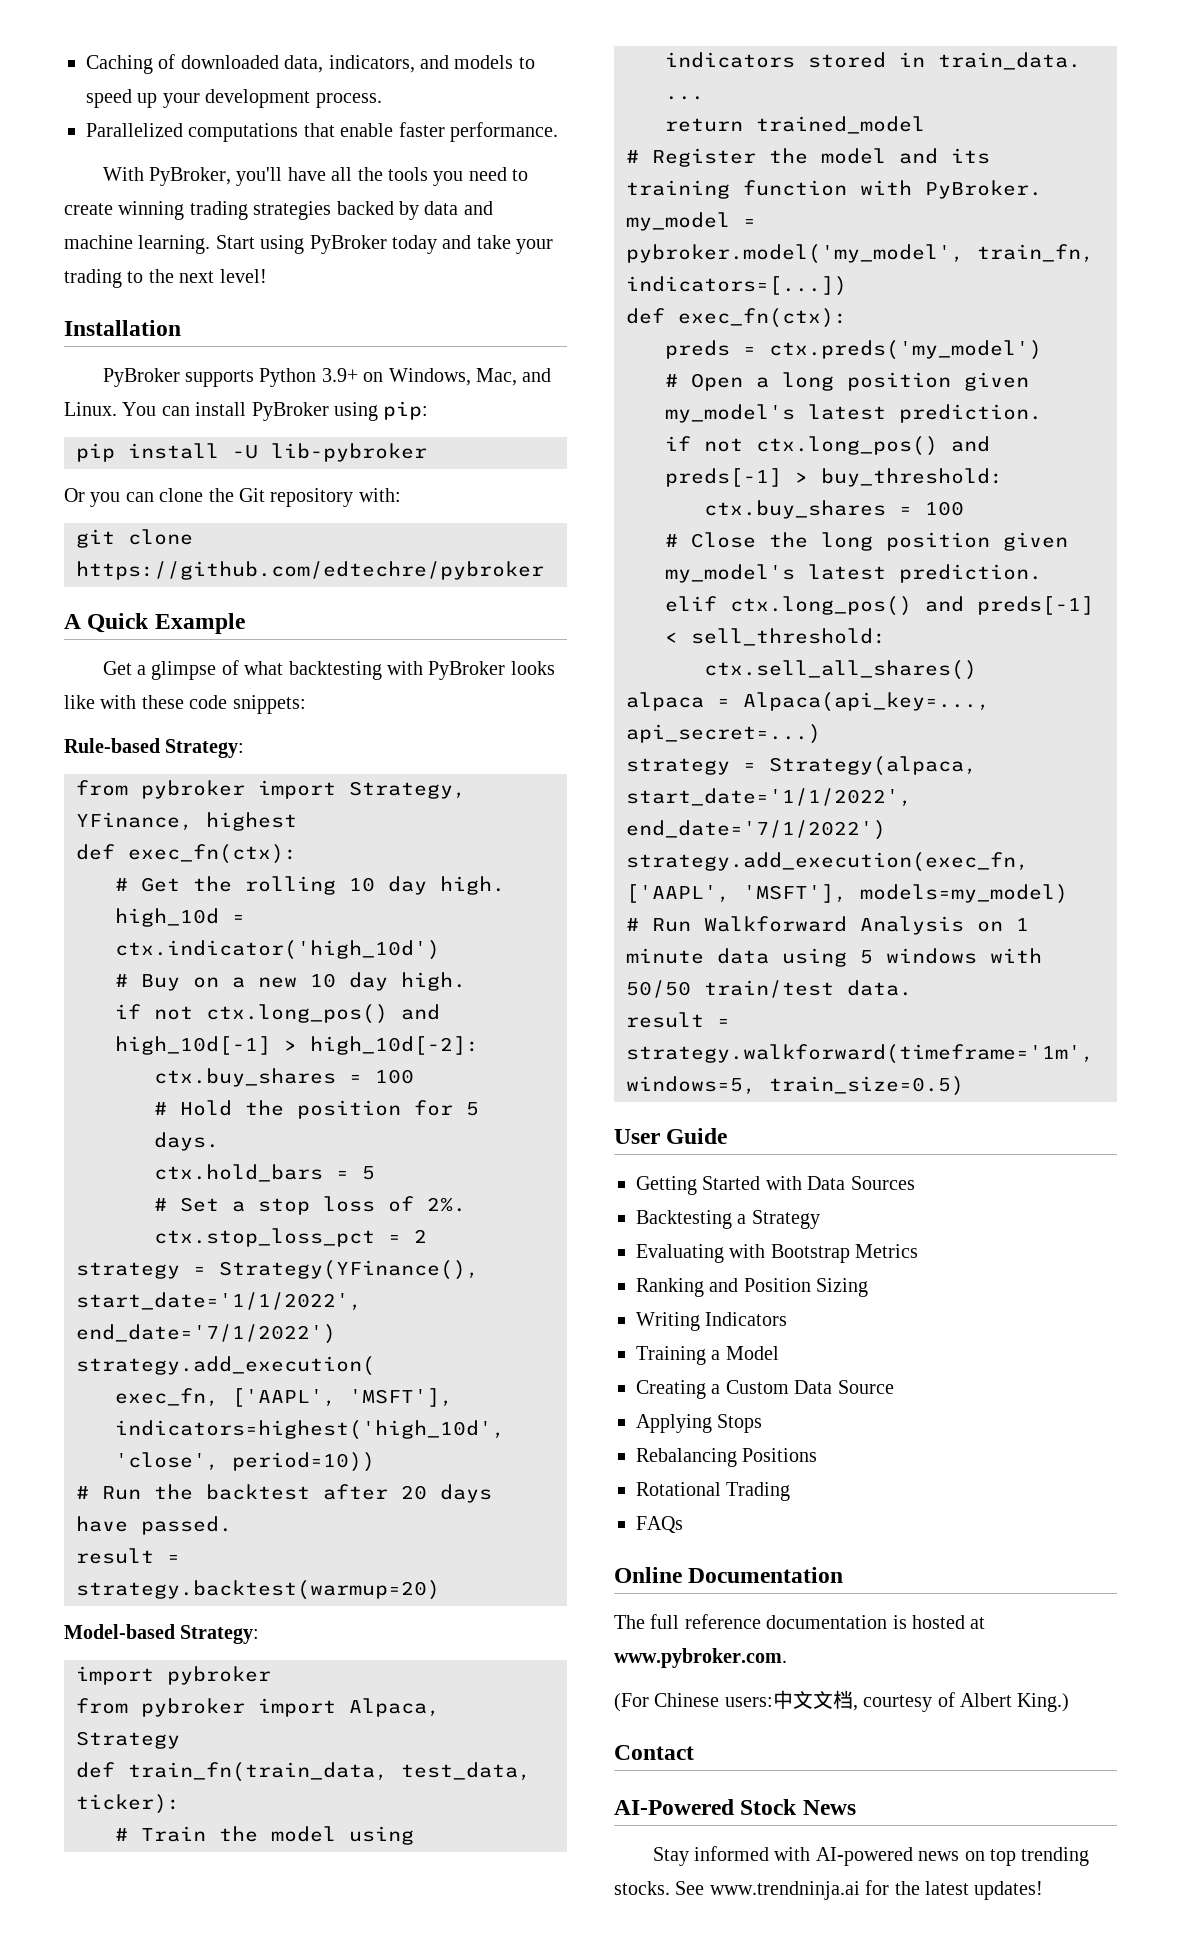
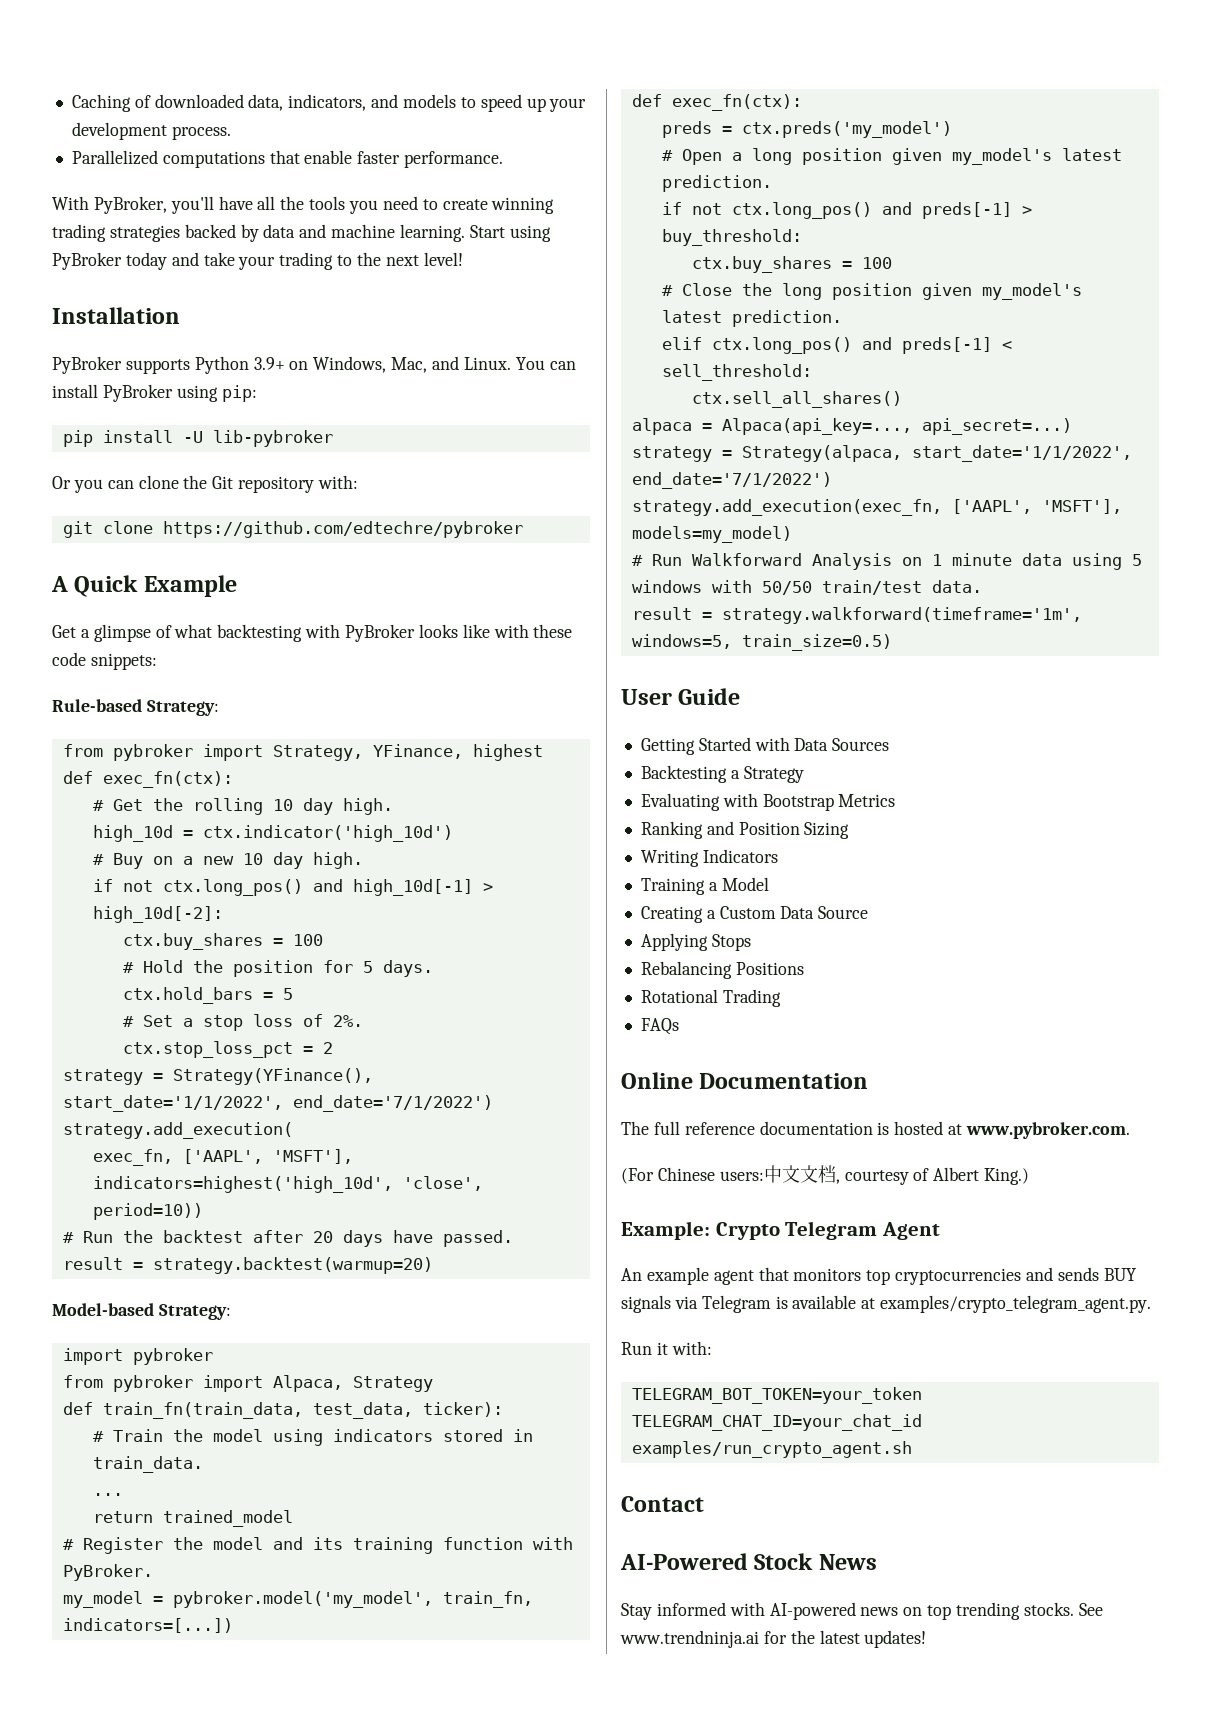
+ Example: Crypto Telegram Agent
+ An example agent that monitors top cryptocurrencies and sends BUY signals via Telegram is available at examples/crypto_telegram_agent.py.
+ Run it with:
+ TELEGRAM_BOT_TOKEN=your_token TELEGRAM_CHAT_ID=your_chat_id examples/run_crypto_agent.sh

